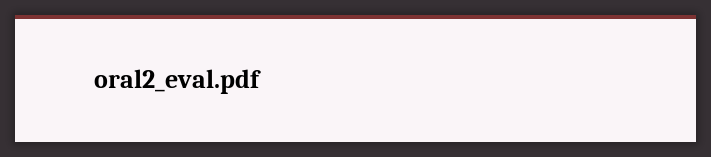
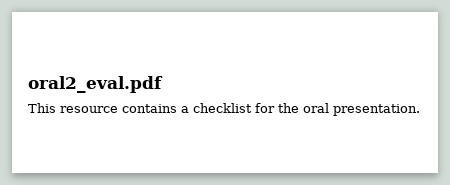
+ This resource contains a checklist for the oral presentation.

